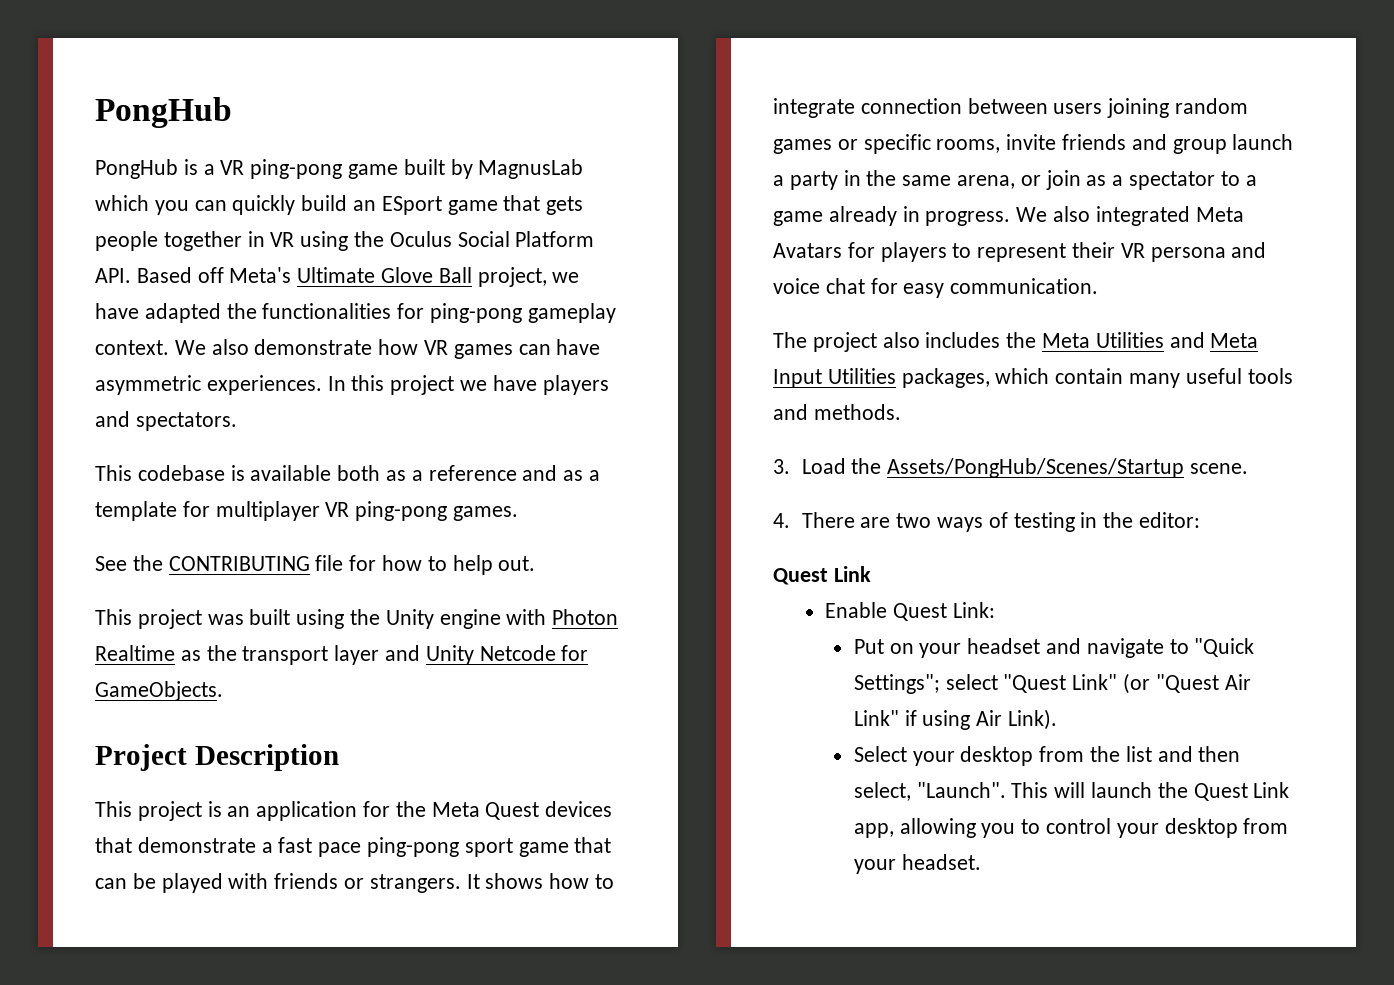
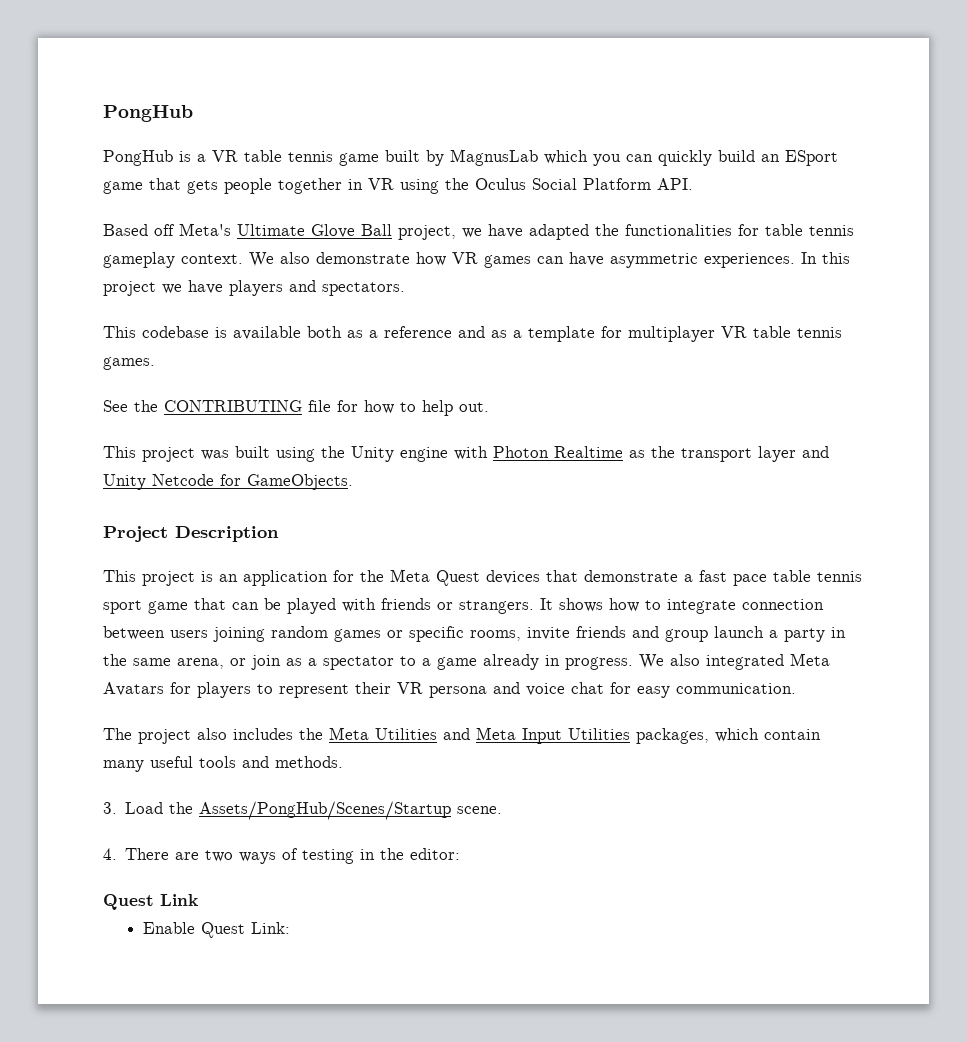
- PongHub is a VR ping-pong game built by MagnusLab which you can quickly build an ESport game that gets people together in VR using the Oculus Social Platform API. Based off Meta's Ultimate Glove Ball project, we have adapted the functionalities for ping-pong gameplay context.
+ PongHub is a VR table tennis game built by MagnusLab which you can quickly build an ESport game that gets people together in VR using the Oculus Social Platform API.
+ Based off Meta's Ultimate Glove Ball project, we have adapted the functionalities for table tennis gameplay context.
- This codebase is available both as a reference and as a template for multiplayer VR ping-pong games.
+ This codebase is available both as a reference and as a template for multiplayer VR table tennis games.
- This project is an application for the Meta Quest devices that demonstrate a fast pace ping-pong sport game that can be played with friends or strangers.
+ This project is an application for the Meta Quest devices that demonstrate a fast pace table tennis sport game that can be played with friends or strangers.
- Put on your headset and navigate to "Quick Settings"; select "Quest Link" (or "Quest Air Link" if using Air Link).
- Select your desktop from the list and then select, "Launch". This will launch the Quest Link app, allowing you to control your desktop from your headset.

